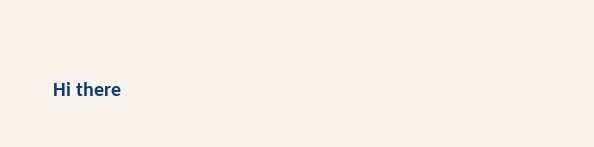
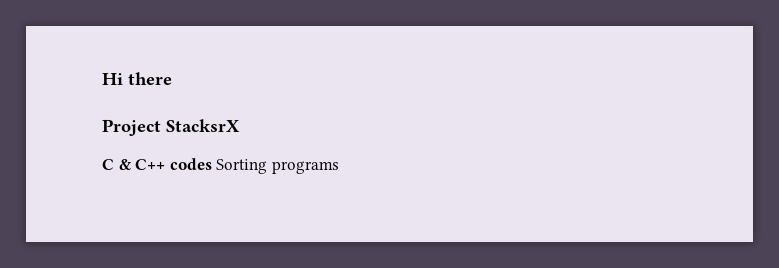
+ Project StacksrX
+ C & C++ codes Sorting programs

